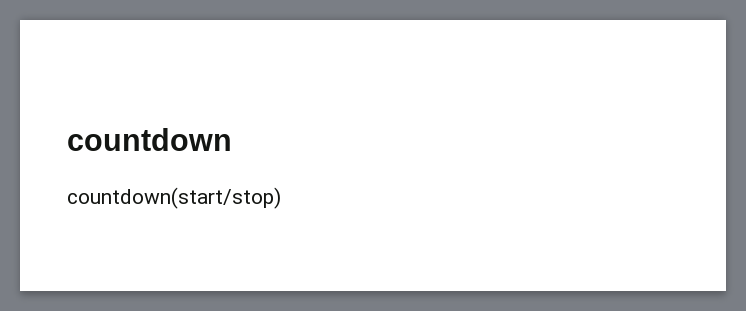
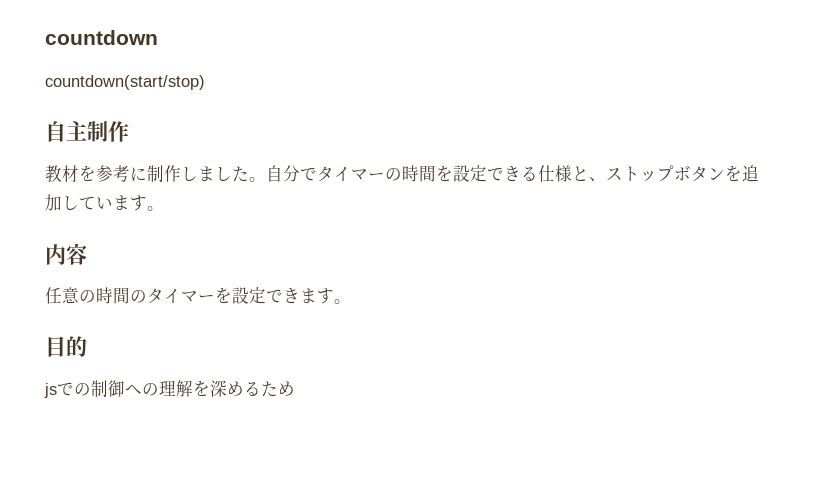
+ 自主制作
+ 教材を参考に制作しました。自分でタイマーの時間を設定できる仕様と、ストップボタンを追加しています。
+ 内容
+ 任意の時間のタイマーを設定できます。
+ 目的
+ jsでの制御への理解を深めるため

